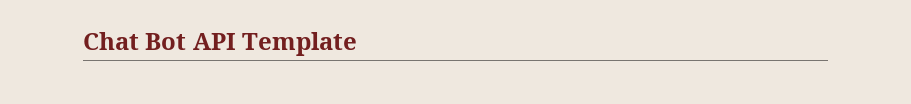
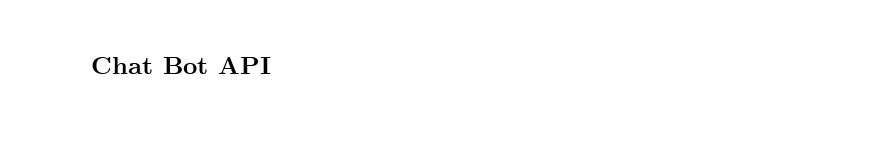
- Chat Bot API Template
+ Chat Bot API

